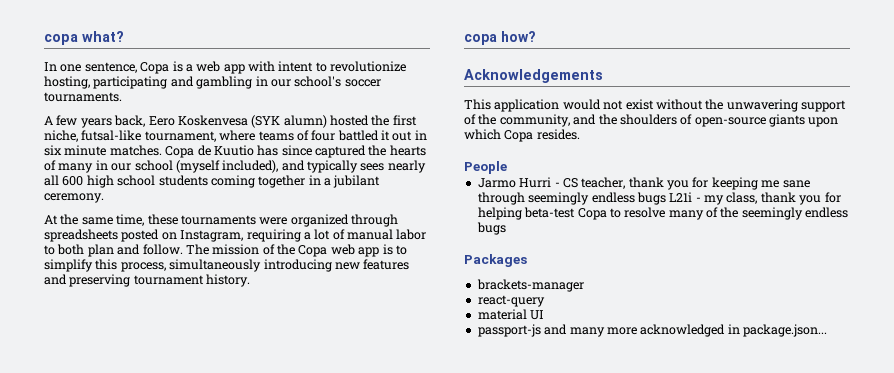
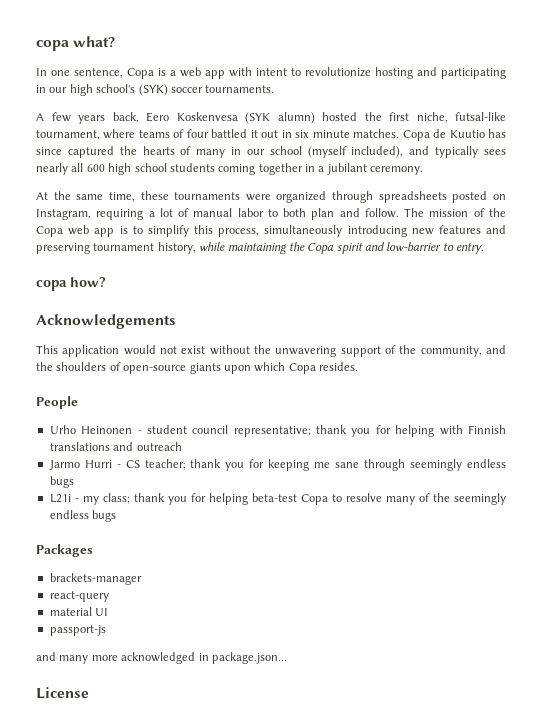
- In one sentence, Copa is a web app with intent to revolutionize hosting, participating and gambling in our school's soccer tournaments.
+ In one sentence, Copa is a web app with intent to revolutionize hosting and participating in our high school's (SYK) soccer tournaments.
- The mission of the Copa web app is to simplify this process, simultaneously introducing new features and preserving tournament history.
+ The mission of the Copa web app is to simplify this process, simultaneously introducing new features and preserving tournament history, while maintaining the Copa spirit and low-barrier to entry.
+ Urho Heinonen - student council representative; thank you for helping with Finnish translations and outreach
- Jarmo Hurri - CS teacher, thank you for keeping me sane through seemingly endless bugs L21i - my class, thank you for helping beta-test Copa to resolve many of the seemingly endless bugs
+ Jarmo Hurri - CS teacher; thank you for keeping me sane through seemingly endless bugs
+ L21i - my class; thank you for helping beta-test Copa to resolve many of the seemingly endless bugs
- passport-js and many more acknowledged in package.json...
+ passport-js
+ and many more acknowledged in package.json...
+ License

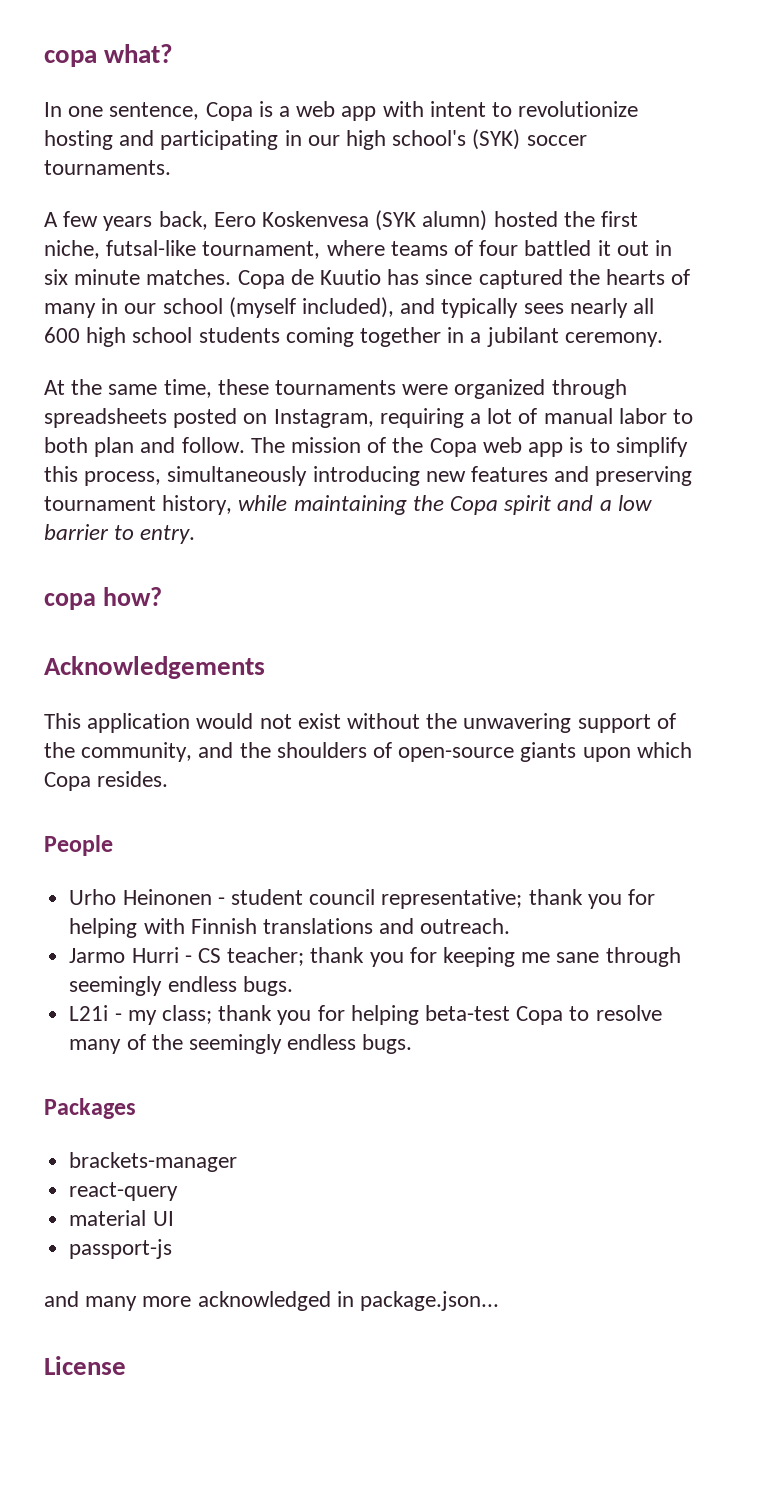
- The mission of the Copa web app is to simplify this process, simultaneously introducing new features and preserving tournament history, while maintaining the Copa spirit and low-barrier to entry.
+ The mission of the Copa web app is to simplify this process, simultaneously introducing new features and preserving tournament history, while maintaining the Copa spirit and a low barrier to entry.
- Urho Heinonen - student council representative; thank you for helping with Finnish translations and outreach
+ Urho Heinonen - student council representative; thank you for helping with Finnish translations and outreach.
- Jarmo Hurri - CS teacher; thank you for keeping me sane through seemingly endless bugs
+ Jarmo Hurri - CS teacher; thank you for keeping me sane through seemingly endless bugs.
- L21i - my class; thank you for helping beta-test Copa to resolve many of the seemingly endless bugs
+ L21i - my class; thank you for helping beta-test Copa to resolve many of the seemingly endless bugs.

